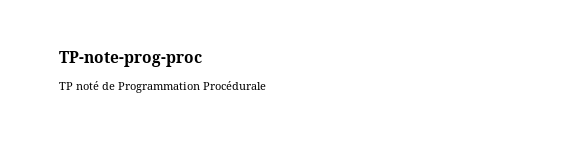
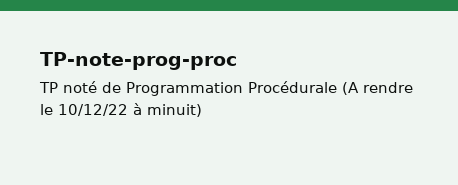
- TP noté de Programmation Procédurale
+ TP noté de Programmation Procédurale (A rendre le 10/12/22 à minuit)

